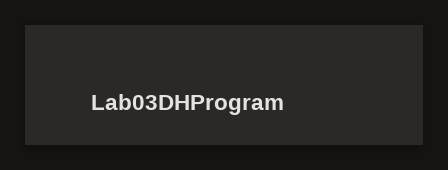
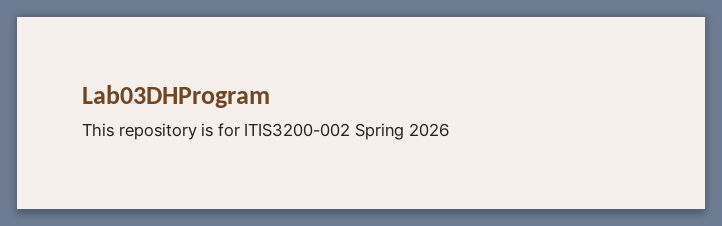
+ This repository is for ITIS3200-002 Spring 2026

